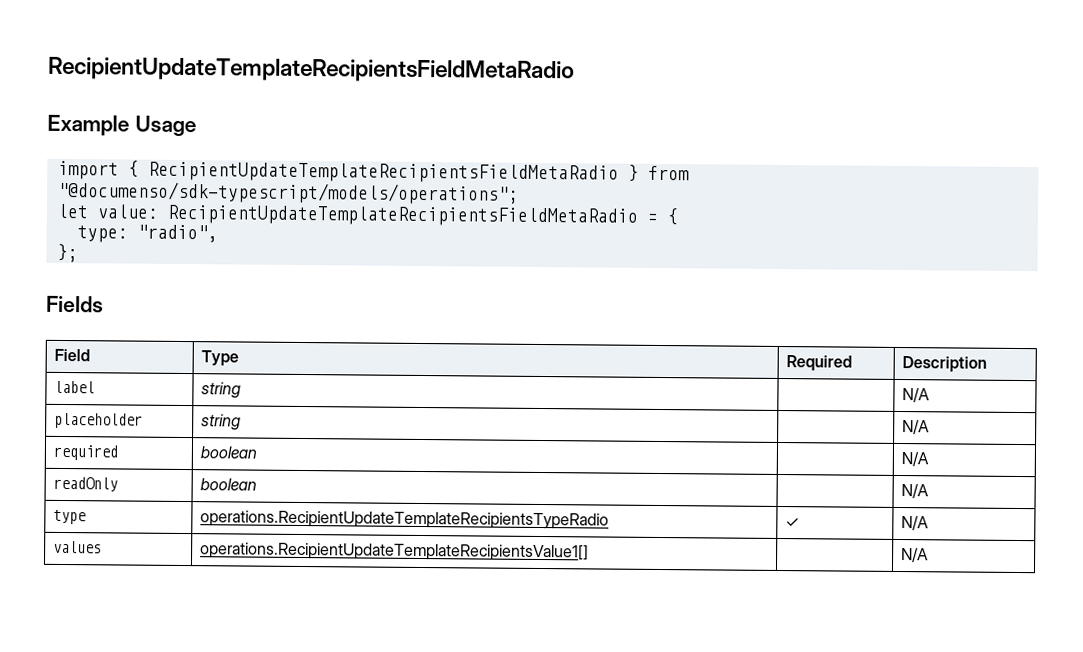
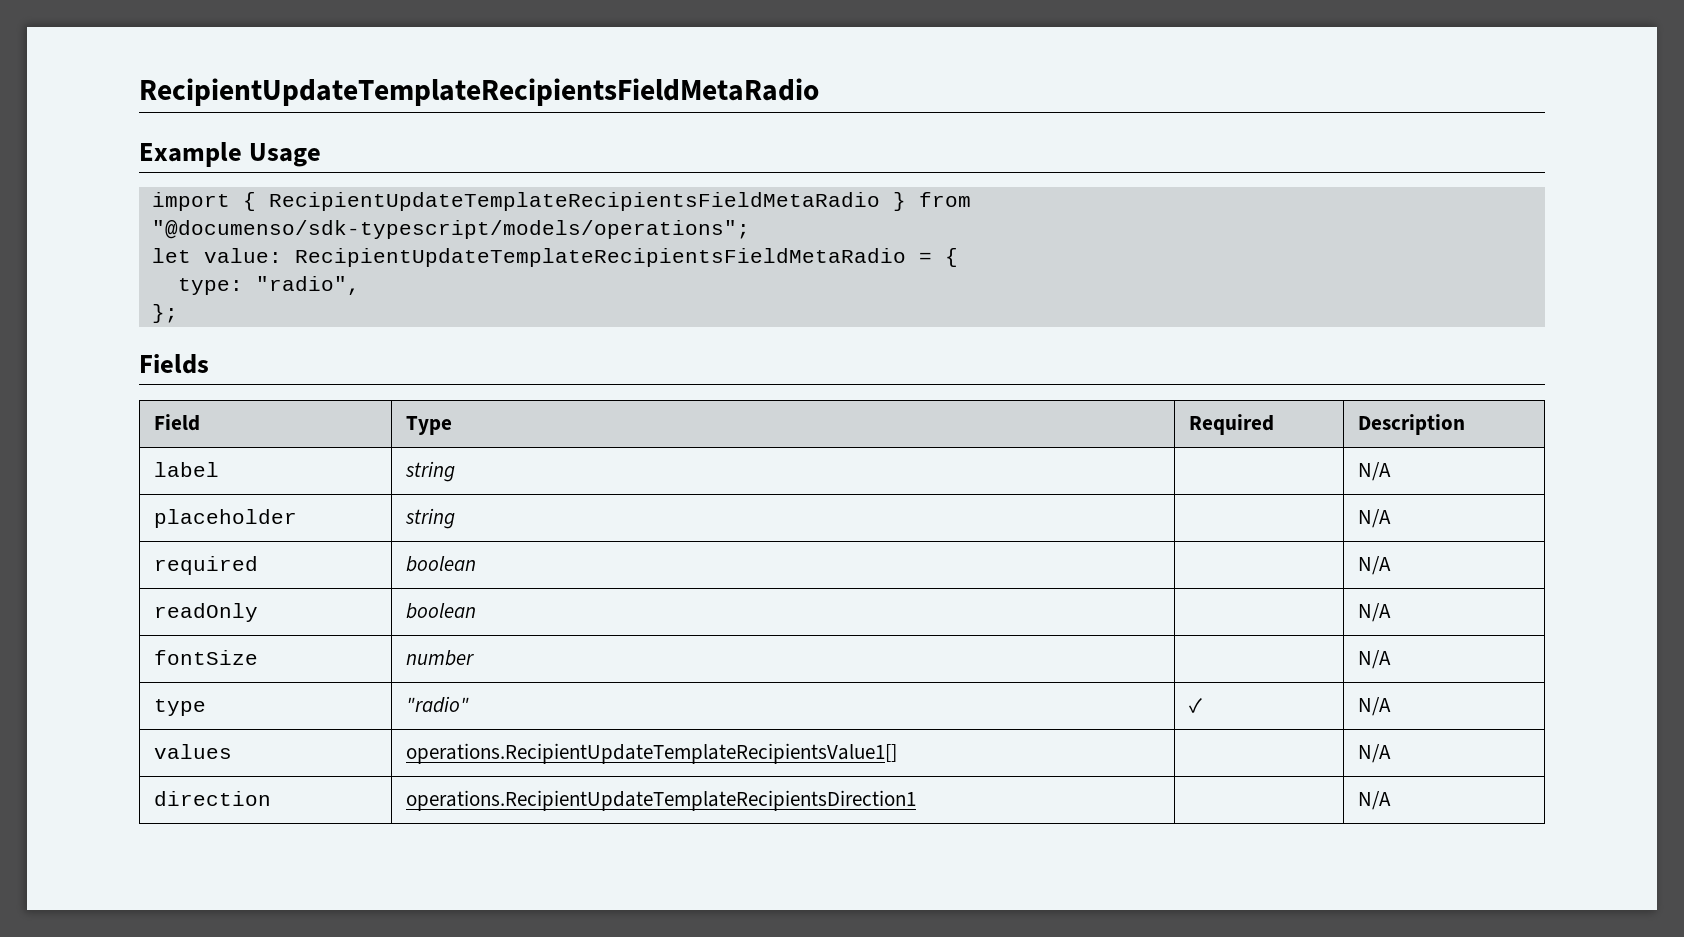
+ fontSize | number | | N/A
- type | operations.RecipientUpdateTemplateRecipientsTypeRadio | ✓ | N/A
+ type | "radio" | ✓ | N/A
+ direction | operations.RecipientUpdateTemplateRecipientsDirection1 | | N/A

